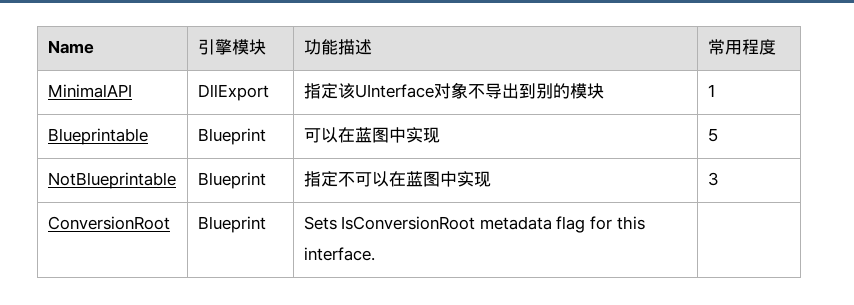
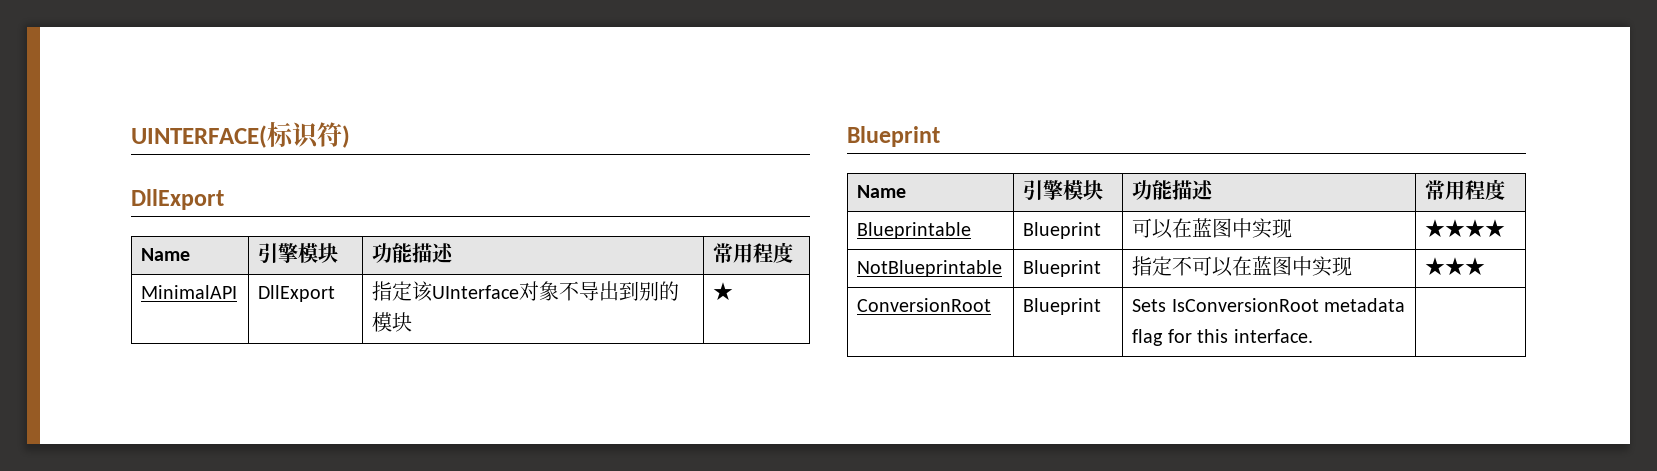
+ UINTERFACE(标识符)
+ DllExport
- MinimalAPI | DllExport | 指定该UInterface对象不导出到别的模块 | 1
+ MinimalAPI | DllExport | 指定该UInterface对象不导出到别的模块 | ★
+ Blueprint
+ Name | 引擎模块 | 功能描述 | 常用程度
- Blueprintable | Blueprint | 可以在蓝图中实现 | 5
+ Blueprintable | Blueprint | 可以在蓝图中实现 | ★★★★
- NotBlueprintable | Blueprint | 指定不可以在蓝图中实现 | 3
+ NotBlueprintable | Blueprint | 指定不可以在蓝图中实现 | ★★★

